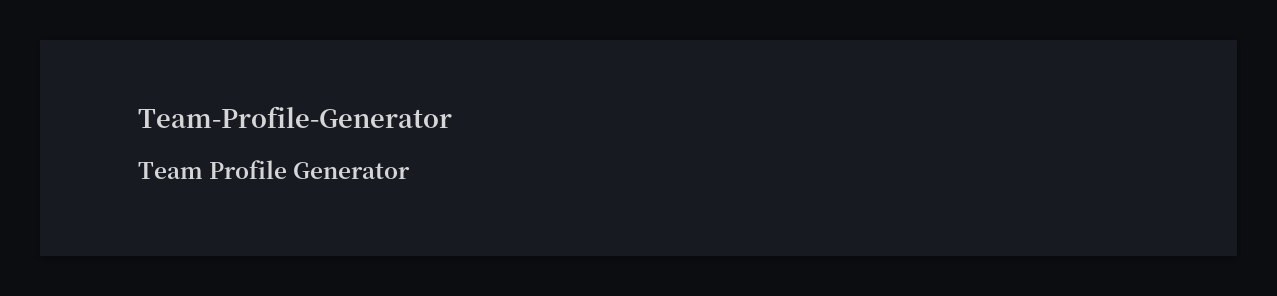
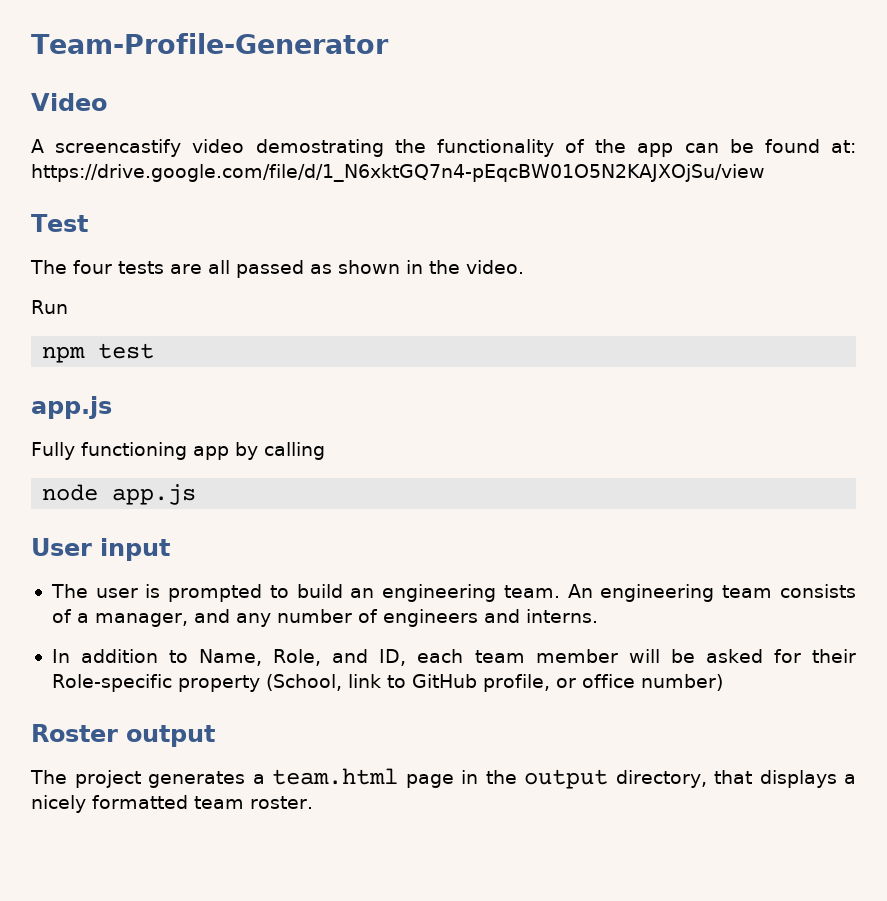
- Team Profile Generator
+ Video
+ A screencastify video demostrating the functionality of the app can be found at: https://drive.google.com/file/d/1_N6xktGQ7n4-pEqcBW01O5N2KAJXOjSu/view
+ Test
+ The four tests are all passed as shown in the video.
+ Run
+ npm test
+ app.js
+ Fully functioning app by calling
+ node app.js
+ User input
+ The user is prompted to build an engineering team. An engineering team consists of a manager, and any number of engineers and interns.
+ In addition to Name, Role, and ID, each team member will be asked for their Role-specific property (School, link to GitHub profile, or office number)
+ Roster output
+ The project generates a team.html page in the output directory, that displays a nicely formatted team roster.

